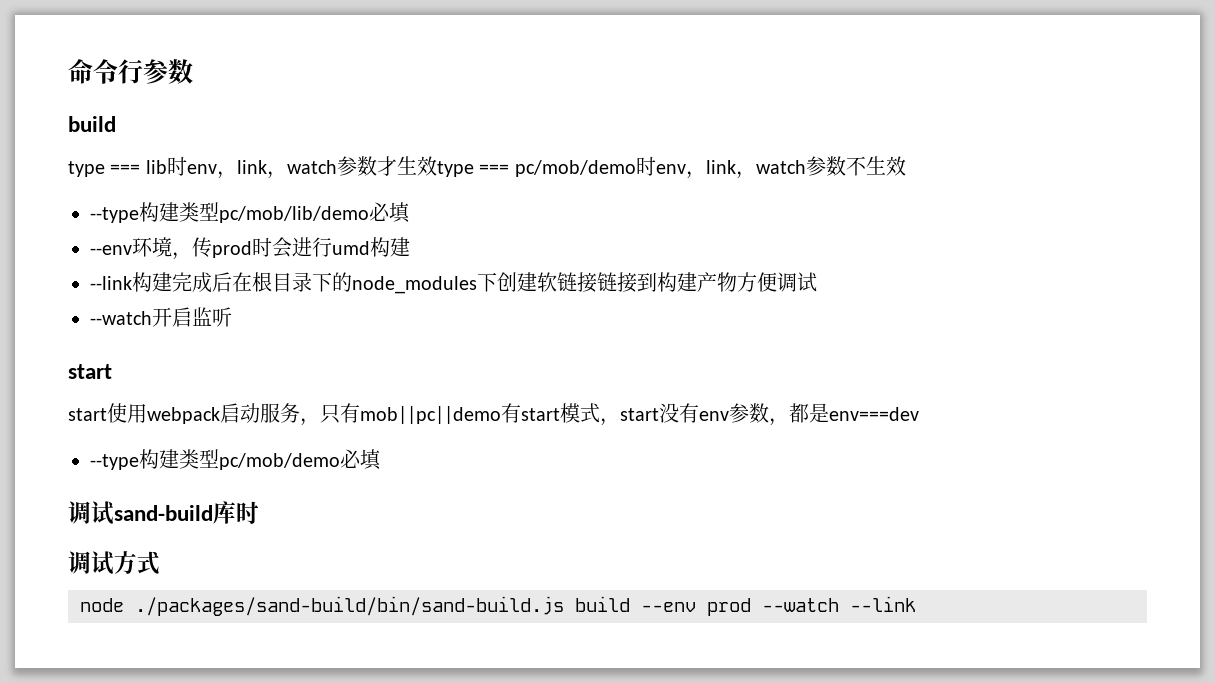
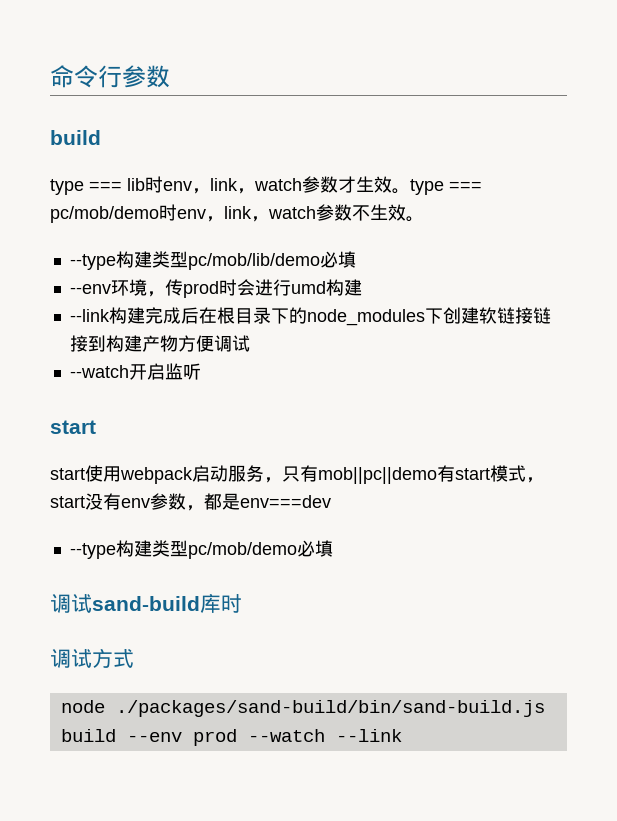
- type === lib时env，link，watch参数才生效type === pc/mob/demo时env，link，watch参数不生效
+ type === lib时env，link，watch参数才生效。type === pc/mob/demo时env，link，watch参数不生效。

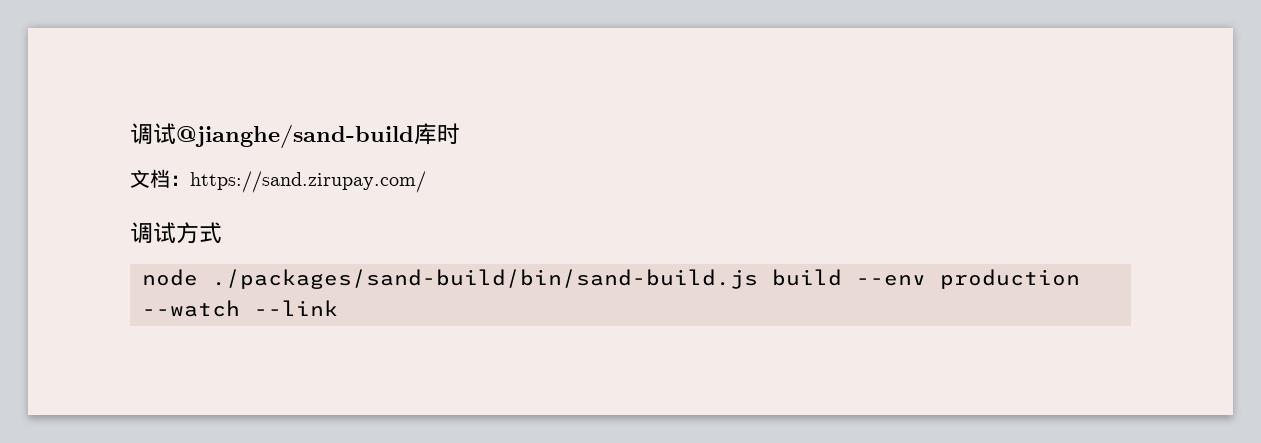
- 命令行参数
- build
- type === lib时env，link，watch参数才生效。type === pc/mob/demo时env，link，watch参数不生效。
- --type构建类型pc/mob/lib/demo必填
- --env环境，传prod时会进行umd构建
- --link构建完成后在根目录下的node_modules下创建软链接链接到构建产物方便调试
- --watch开启监听
- start
- start使用webpack启动服务，只有mob||pc||demo有start模式，start没有env参数，都是env===dev
- --type构建类型pc/mob/demo必填
- 调试sand-build库时
+ 调试@jianghe/sand-build库时
+ 文档：https://sand.zirupay.com/
- node ./packages/sand-build/bin/sand-build.js build --env prod --watch --link
+ node ./packages/sand-build/bin/sand-build.js build --env production --watch --link

